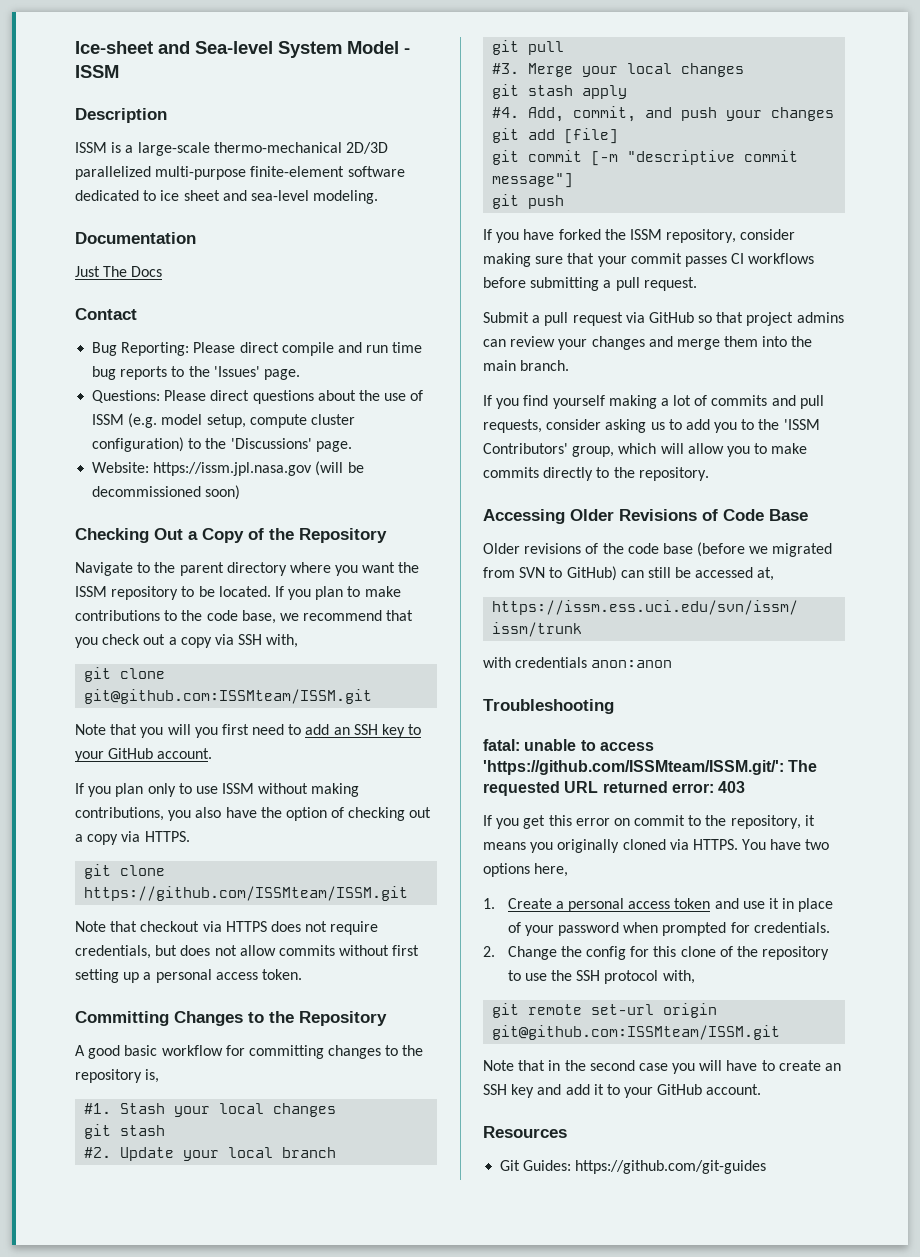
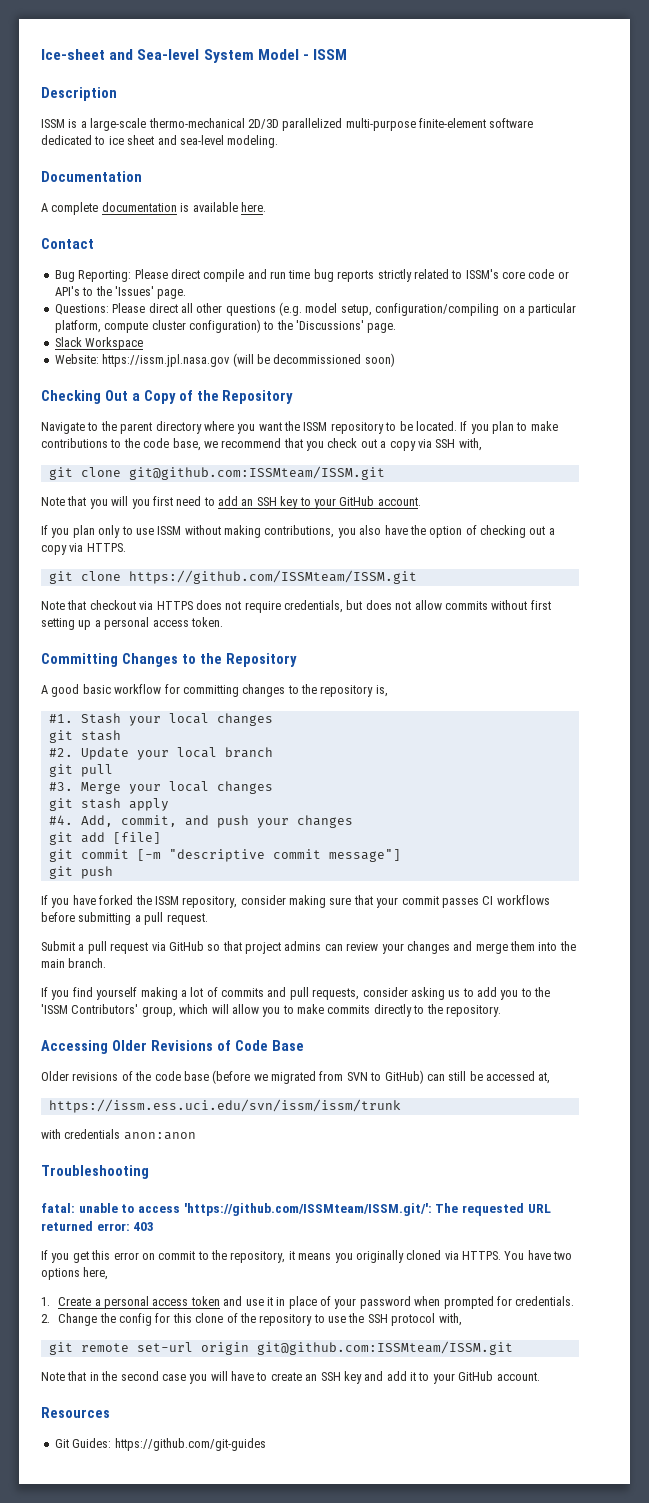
- Just The Docs
+ A complete documentation is available here.
- Bug Reporting: Please direct compile and run time bug reports to the 'Issues' page.
+ Bug Reporting: Please direct compile and run time bug reports strictly related to ISSM's core code or API's to the 'Issues' page.
- Questions: Please direct questions about the use of ISSM (e.g. model setup, compute cluster configuration) to the 'Discussions' page.
+ Questions: Please direct all other questions (e.g. model setup, configuration/compiling on a particular platform, compute cluster configuration) to the 'Discussions' page.
+ Slack Workspace

